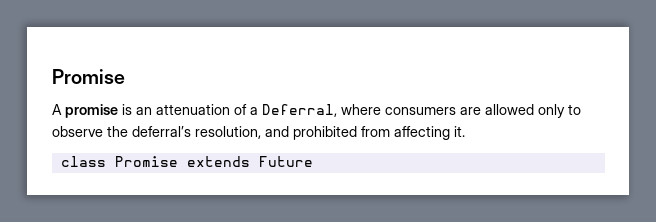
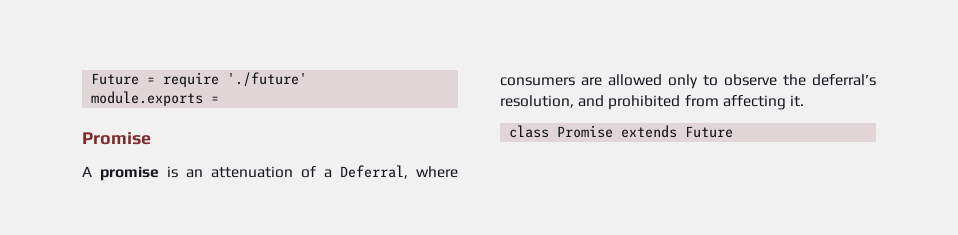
+ Future = require './future'
+ module.exports =

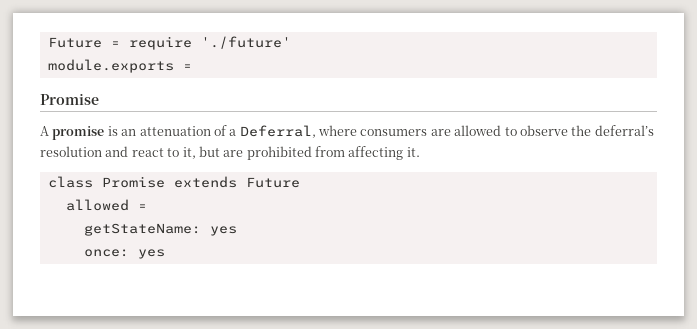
- A promise is an attenuation of a Deferral, where consumers are allowed only to observe the deferral’s resolution, and prohibited from affecting it.
+ A promise is an attenuation of a Deferral, where consumers are allowed to observe the deferral’s resolution and react to it, but are prohibited from affecting it.
+ allowed =
+ getStateName: yes
+ once: yes

